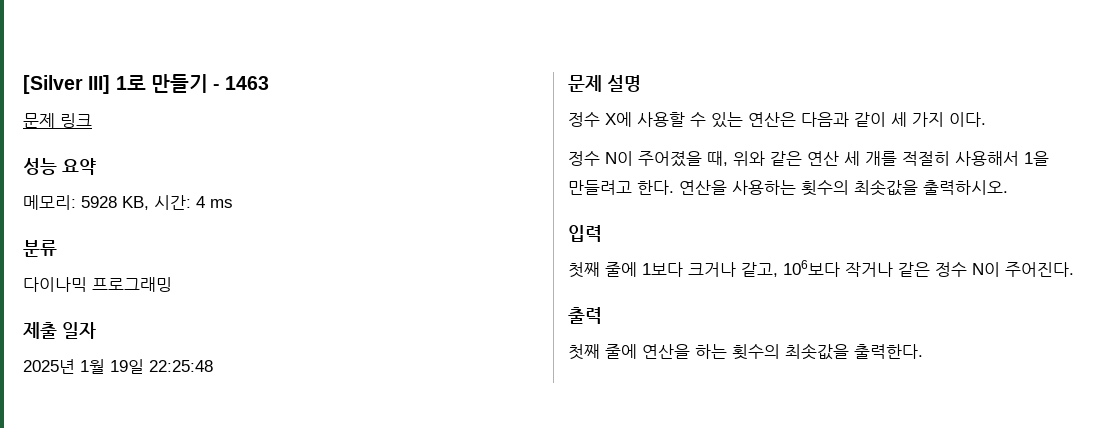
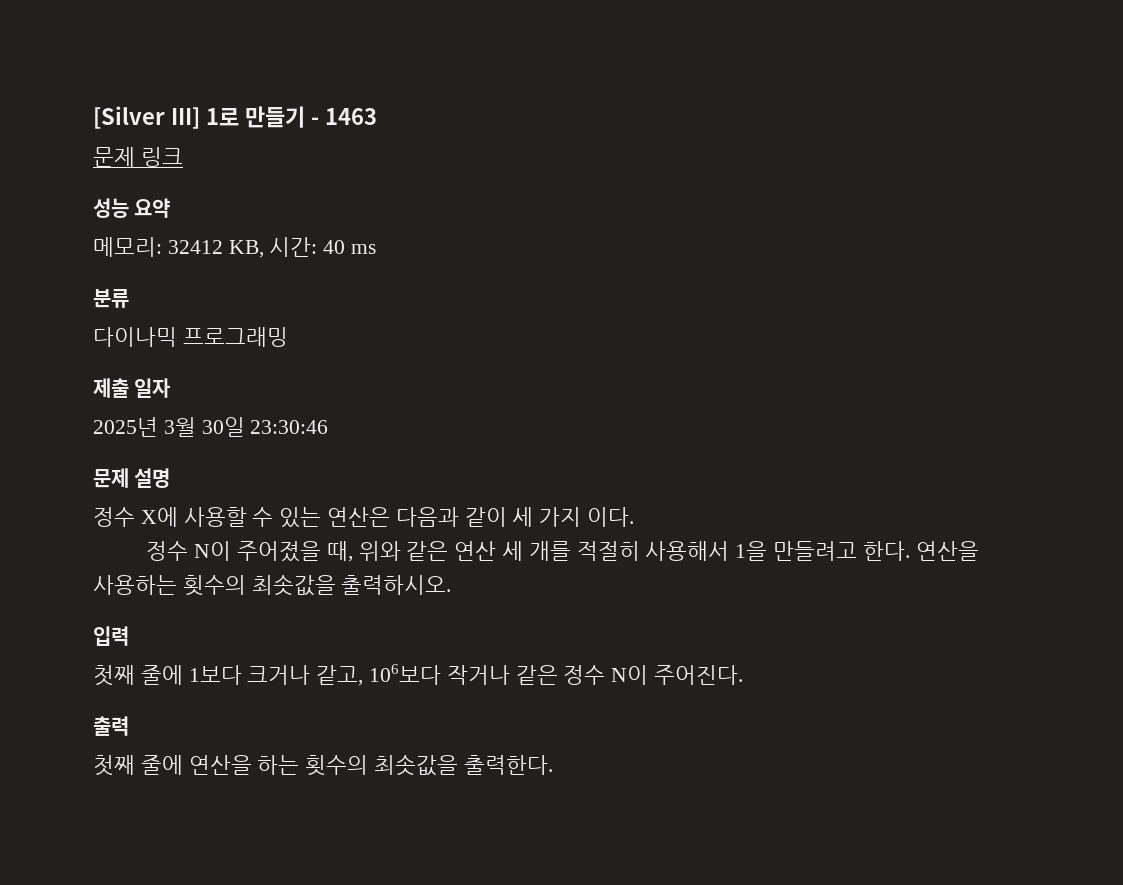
- 메모리: 5928 KB, 시간: 4 ms
+ 메모리: 32412 KB, 시간: 40 ms
- 2025년 1월 19일 22:25:48
+ 2025년 3월 30일 23:30:46

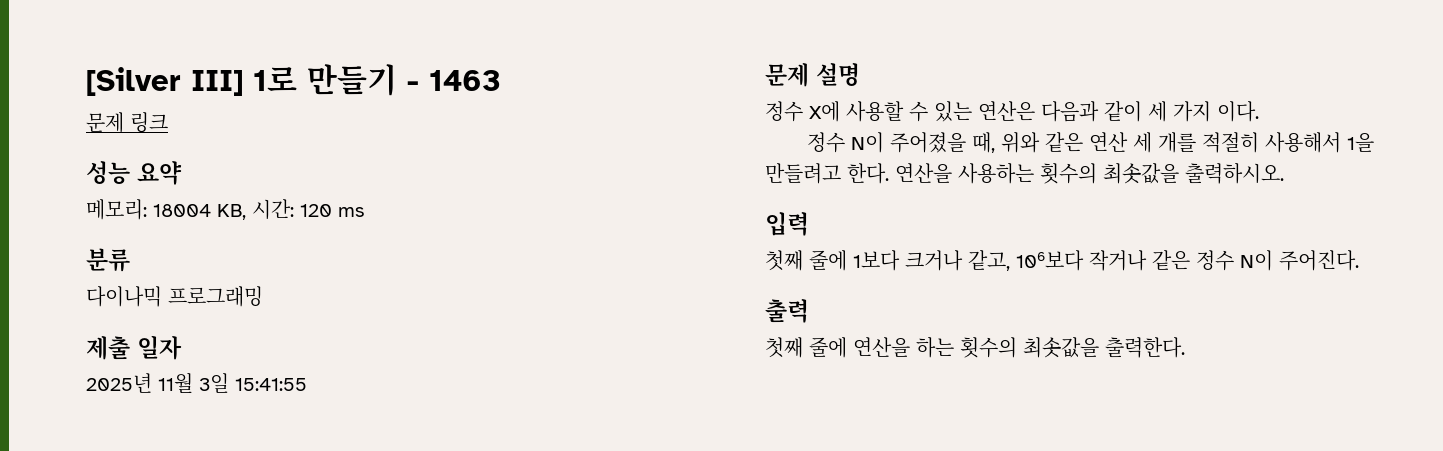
- 메모리: 32412 KB, 시간: 40 ms
+ 메모리: 18004 KB, 시간: 120 ms
- 2025년 3월 30일 23:30:46
+ 2025년 11월 3일 15:41:55

